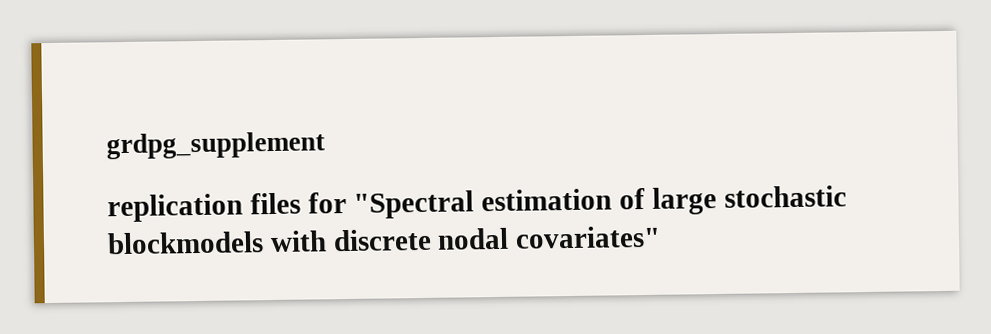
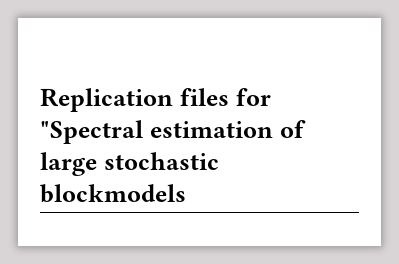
- grdpg_supplement
- replication files for "Spectral estimation of large stochastic blockmodels with discrete nodal covariates"
+ Replication files for "Spectral estimation of large stochastic blockmodels

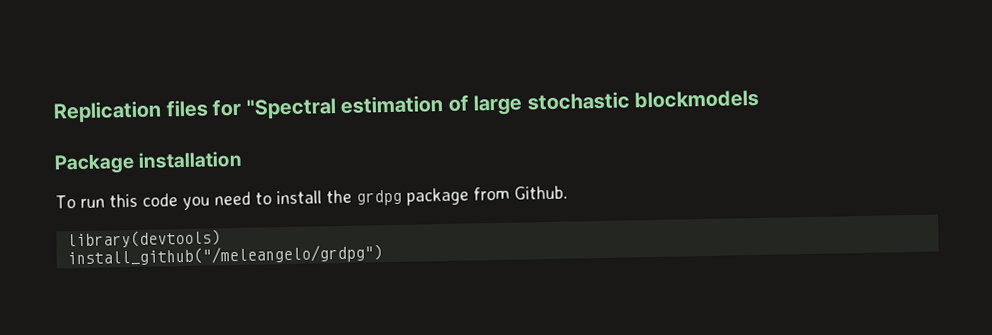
+ Package installation
+ To run this code you need to install the grdpg package from Github.
+ library(devtools)
+ install_github("/meleangelo/grdpg")

